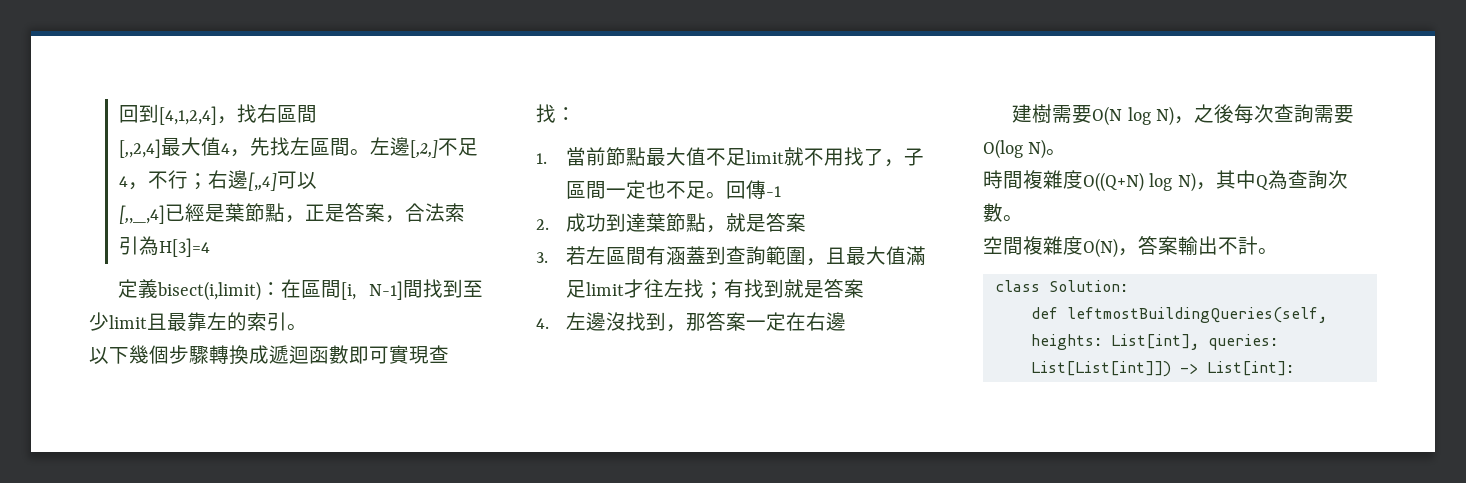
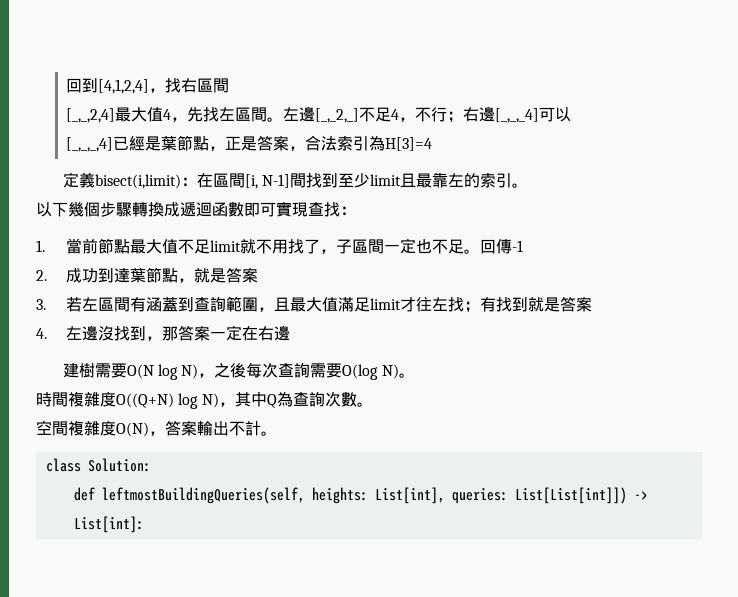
- [,,2,4]最大值4，先找左區間。
+ [_,_,2,4]最大值4，先找左區間。
- 左邊[,2,]不足4，不行；右邊[,,4]可以
+ 左邊[_,_2,_]不足4，不行；右邊[_,_,_4]可以
- [,,_,4]已經是葉節點，正是答案，合法索引為H[3]=4
+ [_,_,_,4]已經是葉節點，正是答案，合法索引為H[3]=4

